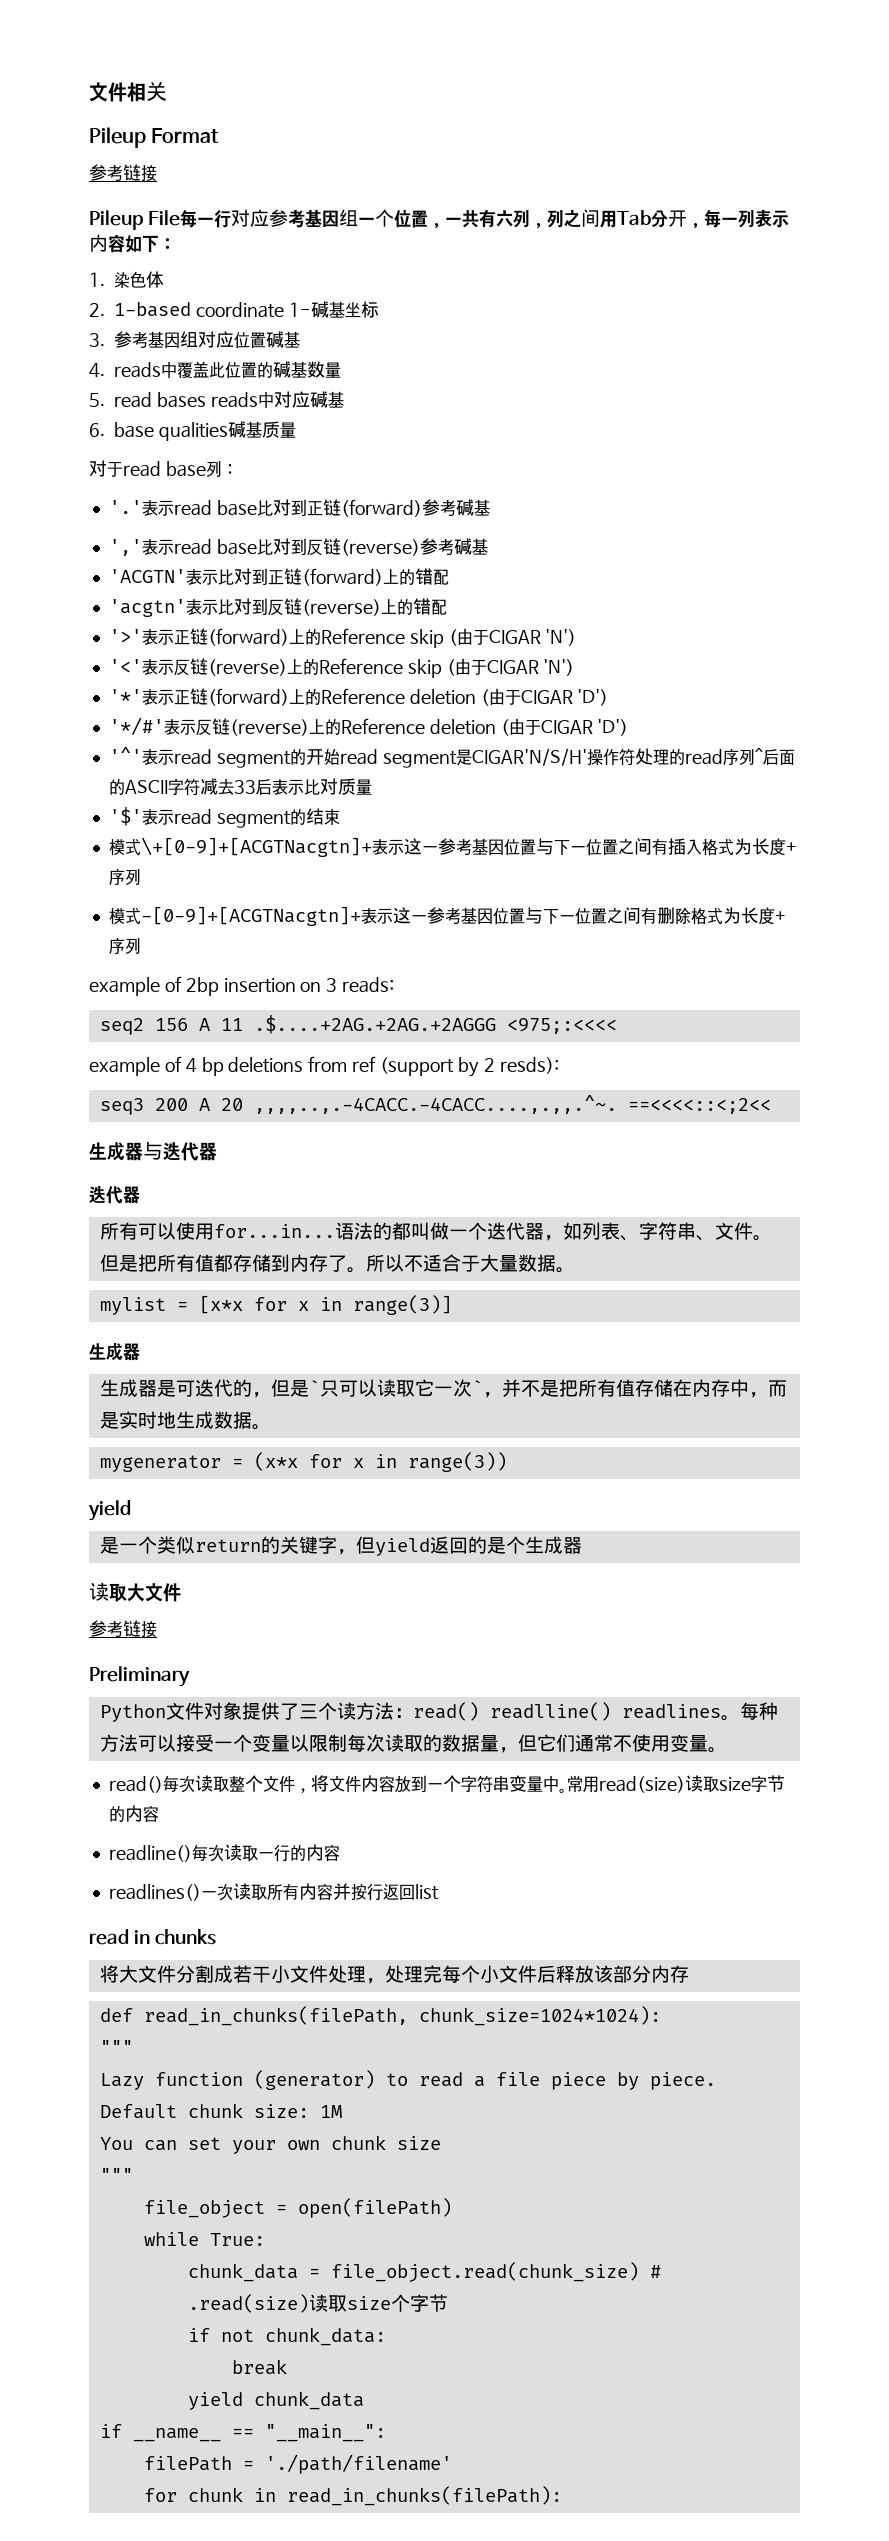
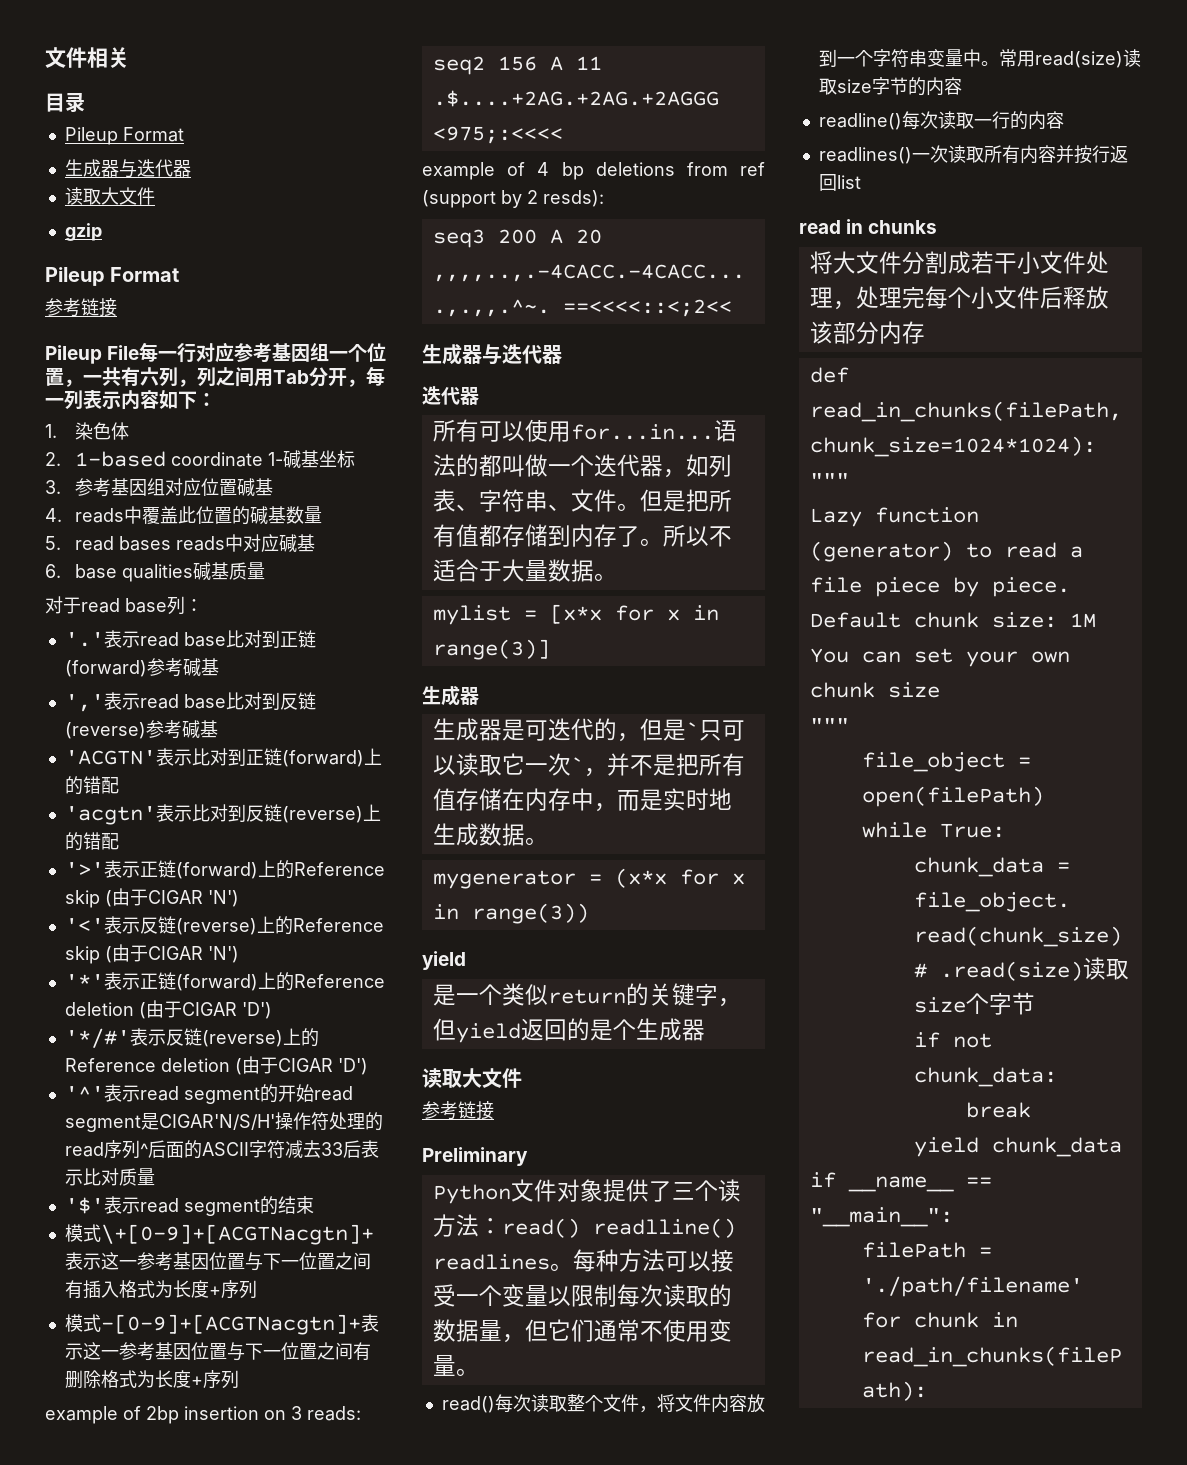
+ 目录
+ Pileup Format
+ 生成器与迭代器
+ 读取大文件
+ gzip

